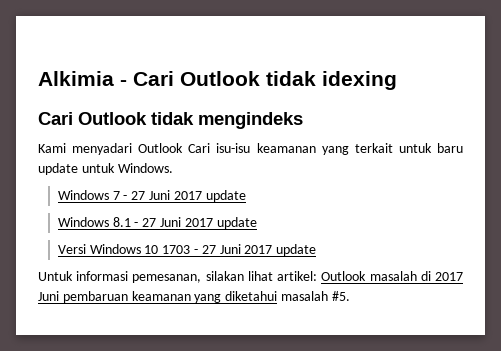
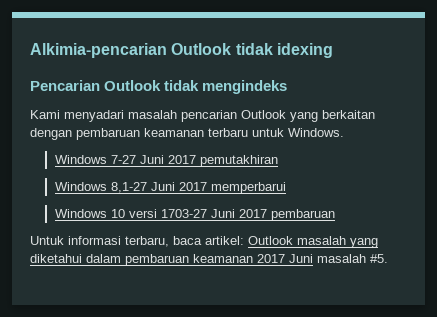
- Alkimia - Cari Outlook tidak idexing
+ Alkimia-pencarian Outlook tidak idexing
- Cari Outlook tidak mengindeks
+ Pencarian Outlook tidak mengindeks
- Kami menyadari Outlook Cari isu-isu keamanan yang terkait untuk baru update untuk Windows.
+ Kami menyadari masalah pencarian Outlook yang berkaitan dengan pembaruan keamanan terbaru untuk Windows.
- Windows 7 - 27 Juni 2017 update
- Windows 8.1 - 27 Juni 2017 update
- Versi Windows 10 1703 - 27 Juni 2017 update
+ Windows 7-27 Juni 2017 pemutakhiran
+ Windows 8,1-27 Juni 2017 memperbarui
+ Windows 10 versi 1703-27 Juni 2017 pembaruan
- Untuk informasi pemesanan, silakan lihat artikel: Outlook masalah di 2017 Juni pembaruan keamanan yang diketahui masalah #5.
+ Untuk informasi terbaru, baca artikel: Outlook masalah yang diketahui dalam pembaruan keamanan 2017 Juni masalah #5.

